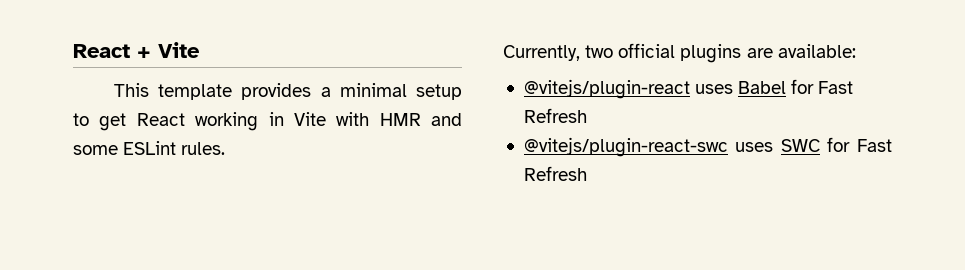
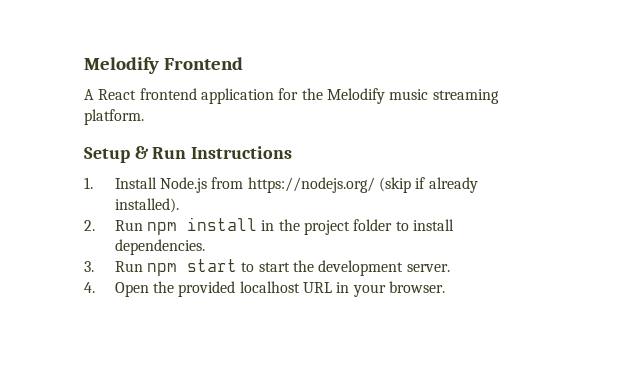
- React + Vite
- This template provides a minimal setup to get React working in Vite with HMR and some ESLint rules.
- Currently, two official plugins are available:
- @vitejs/plugin-react uses Babel for Fast Refresh
- @vitejs/plugin-react-swc uses SWC for Fast Refresh
+ Melodify Frontend
+ A React frontend application for the Melodify music streaming platform.
+ Setup & Run Instructions
+ 1. Install Node.js from https://nodejs.org/ (skip if already installed).
+ 2. Run npm install in the project folder to install dependencies.
+ 3. Run npm start to start the development server.
+ 4. Open the provided localhost URL in your browser.

